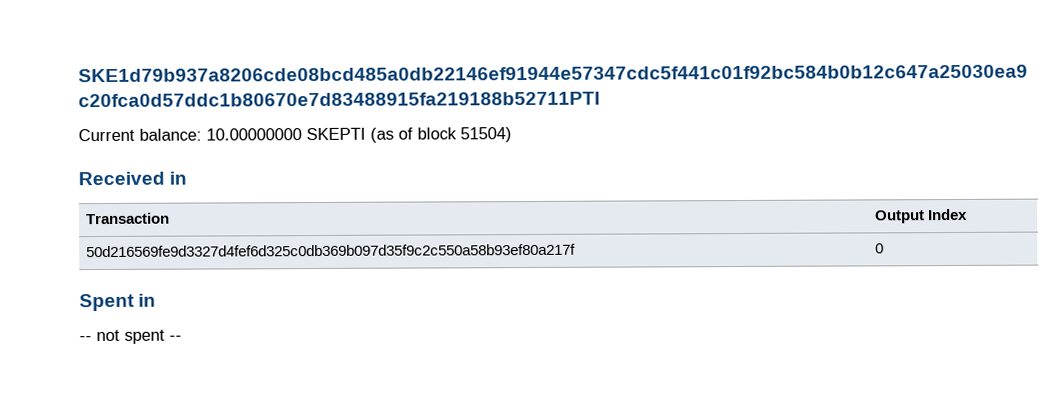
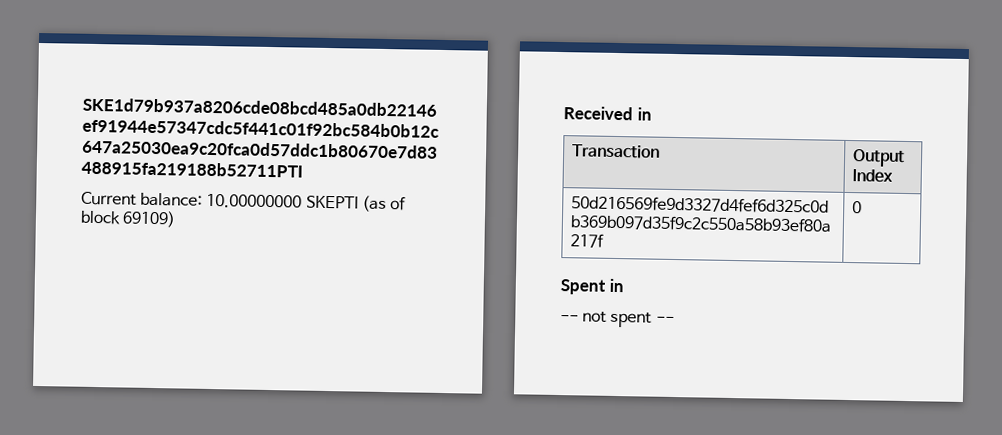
- Current balance: 10.00000000 SKEPTI (as of block 51504)
+ Current balance: 10.00000000 SKEPTI (as of block 69109)

